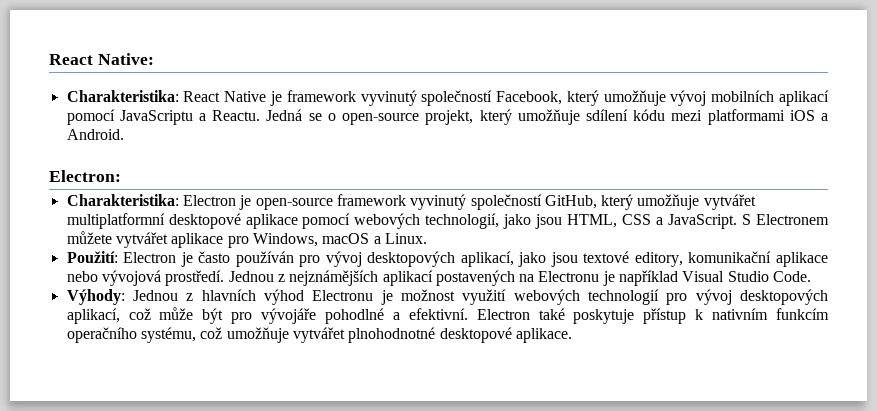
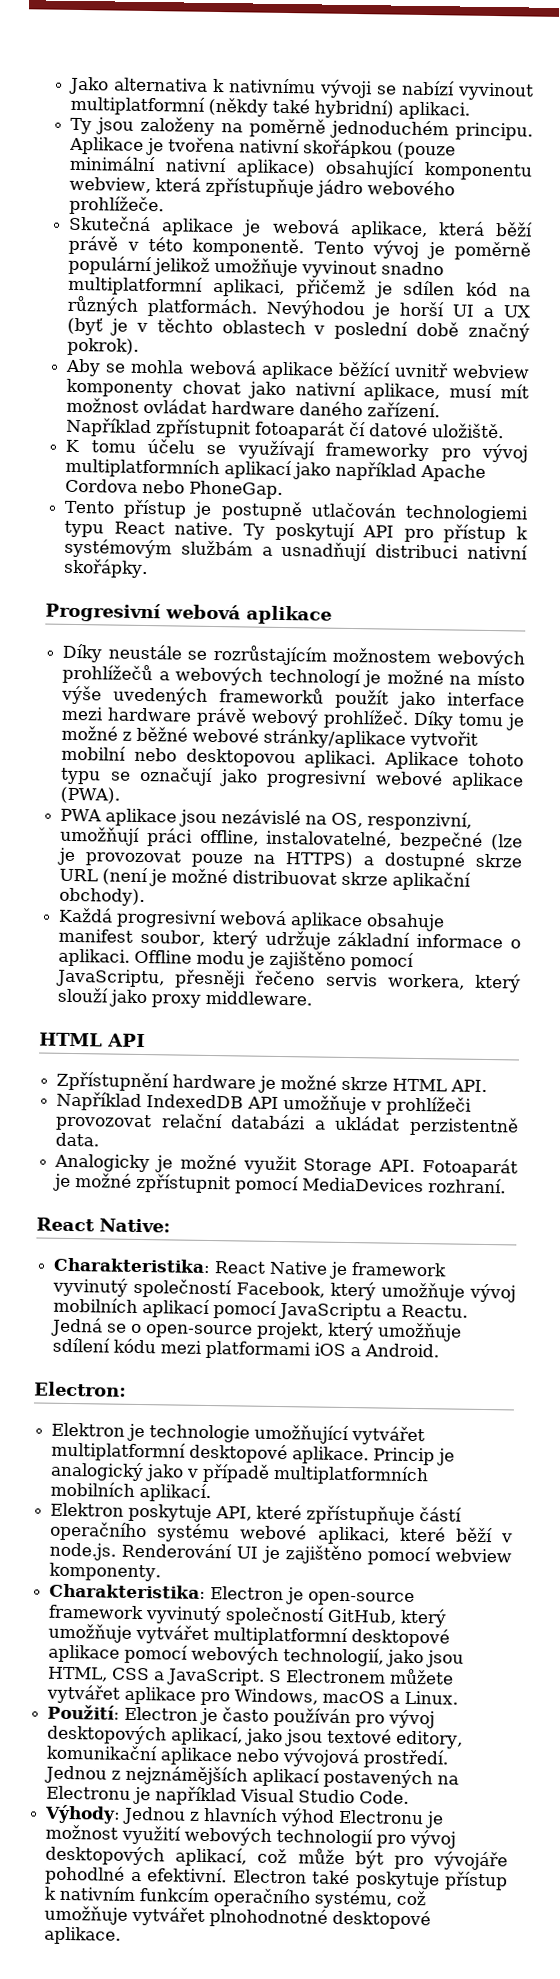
+ Jako alternativa k nativnímu vývoji se nabízí vyvinout multiplatformní (někdy také hybridní) aplikaci.
+ Ty jsou založeny na poměrně jednoduchém principu. Aplikace je tvořena nativní skořápkou (pouze minimální nativní aplikace) obsahující komponentu webview, která zpřístupňuje jádro webového prohlížeče.
+ Skutečná aplikace je webová aplikace, která běží právě v této komponentě. Tento vývoj je poměrně populární jelikož umožňuje vyvinout snadno multiplatformní aplikaci, přičemž je sdílen kód na různých platformách. Nevýhodou je horší UI a UX (byť je v těchto oblastech v poslední době značný pokrok).
+ Aby se mohla webová aplikace běžící uvnitř webview komponenty chovat jako nativní aplikace, musí mít možnost ovládat hardware daného zařízení. Například zpřístupnit fotoaparát čí datové uložiště.
+ K tomu účelu se využívají frameworky pro vývoj multiplatformních aplikací jako například Apache Cordova nebo PhoneGap.
+ Tento přístup je postupně utlačován technologiemi typu React native. Ty poskytují API pro přístup k systémovým službám a usnadňují distribuci nativní skořápky.
+ Progresivní webová aplikace
+ Díky neustále se rozrůstajícím možnostem webových prohlížečů a webových technologí je možné na místo výše uvedených frameworků použít jako interface mezi hardware právě webový prohlížeč. Díky tomu je možné z běžné webové stránky/aplikace vytvořit mobilní nebo desktopovou aplikaci. Aplikace tohoto typu se označují jako progresivní webové aplikace (PWA).
+ PWA aplikace jsou nezávislé na OS, responzivní, umožňují práci offline, instalovatelné, bezpečné (lze je provozovat pouze na HTTPS) a dostupné skrze URL (není je možné distribuovat skrze aplikační obchody).
+ Každá progresivní webová aplikace obsahuje manifest soubor, který udržuje základní informace o aplikaci. Offline modu je zajištěno pomocí JavaScriptu, přesněji řečeno servis workera, který slouží jako proxy middleware.
+ HTML API
+ Zpřístupnění hardware je možné skrze HTML API.
+ Například IndexedDB API umožňuje v prohlížeči provozovat relační databázi a ukládat perzistentně data.
+ Analogicky je možné využit Storage API. Fotoaparát je možné zpřístupnit pomocí MediaDevices rozhraní.
+ Elektron je technologie umožňující vytvářet multiplatformní desktopové aplikace. Princip je analogický jako v případě multiplatformních mobilních aplikací.
+ Elektron poskytuje API, které zpřístupňuje částí operačního systému webové aplikaci, které běží v node.js. Renderování UI je zajištěno pomocí webview komponenty.

